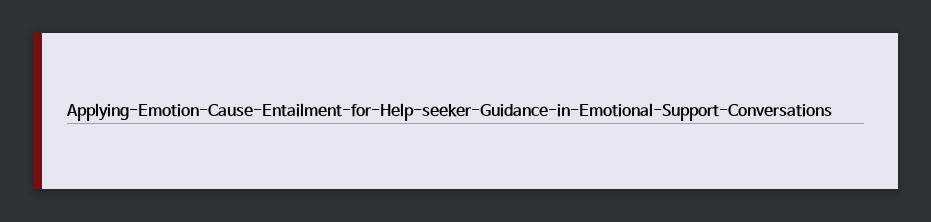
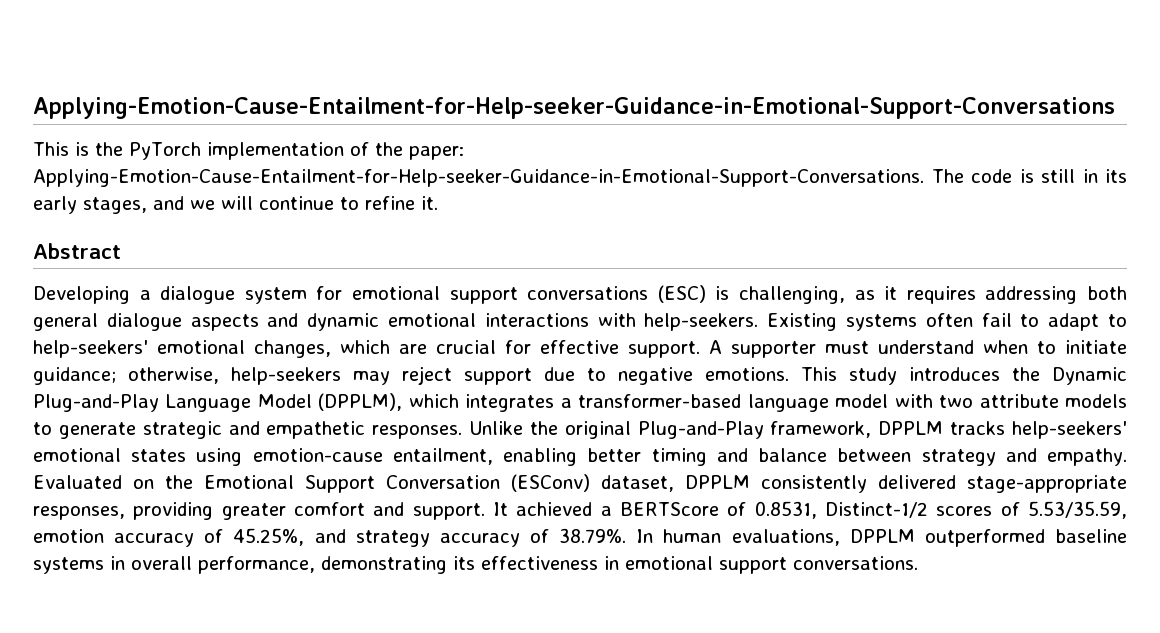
+ This is the PyTorch implementation of the paper: Applying-Emotion-Cause-Entailment-for-Help-seeker-Guidance-in-Emotional-Support-Conversations. The code is still in its early stages, and we will continue to refine it.
+ Abstract
+ Developing a dialogue system for emotional support conversations (ESC) is challenging, as it requires addressing both general dialogue aspects and dynamic emotional interactions with help-seekers. Existing systems often fail to adapt to help-seekers' emotional changes, which are crucial for effective support. A supporter must understand when to initiate guidance; otherwise, help-seekers may reject support due to negative emotions. This study introduces the Dynamic Plug-and-Play Language Model (DPPLM), which integrates a transformer-based language model with two attribute models to generate strategic and empathetic responses. Unlike the original Plug-and-Play framework, DPPLM tracks help-seekers' emotional states using emotion-cause entailment, enabling better timing and balance between strategy and empathy. Evaluated on the Emotional Support Conversation (ESConv) dataset, DPPLM consistently delivered stage-appropriate responses, providing greater comfort and support. It achieved a BERTScore of 0.8531, Distinct-1/2 scores of 5.53/35.59, emotion accuracy of 45.25%, and strategy accuracy of 38.79%. In human evaluations, DPPLM outperformed baseline systems in overall performance, demonstrating its effectiveness in emotional support conversations.

